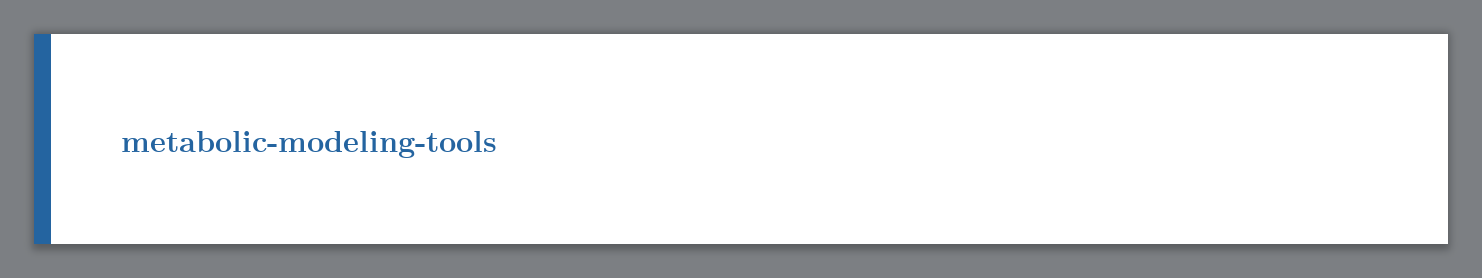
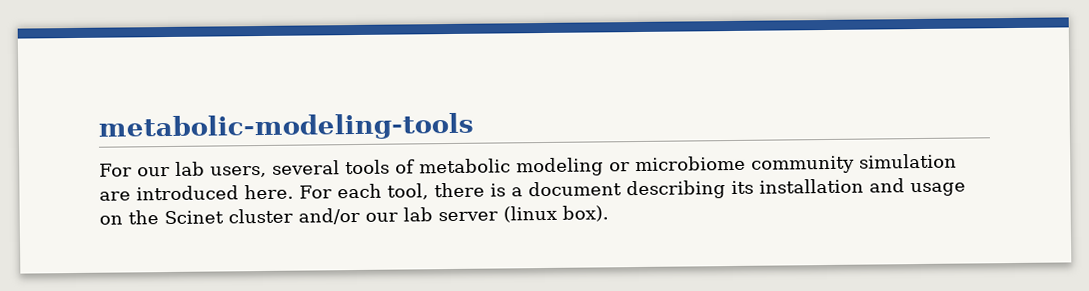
+ For our lab users, several tools of metabolic modeling or microbiome community simulation are introduced here. For each tool, there is a document describing its installation and usage on the Scinet cluster and/or our lab server (linux box).

